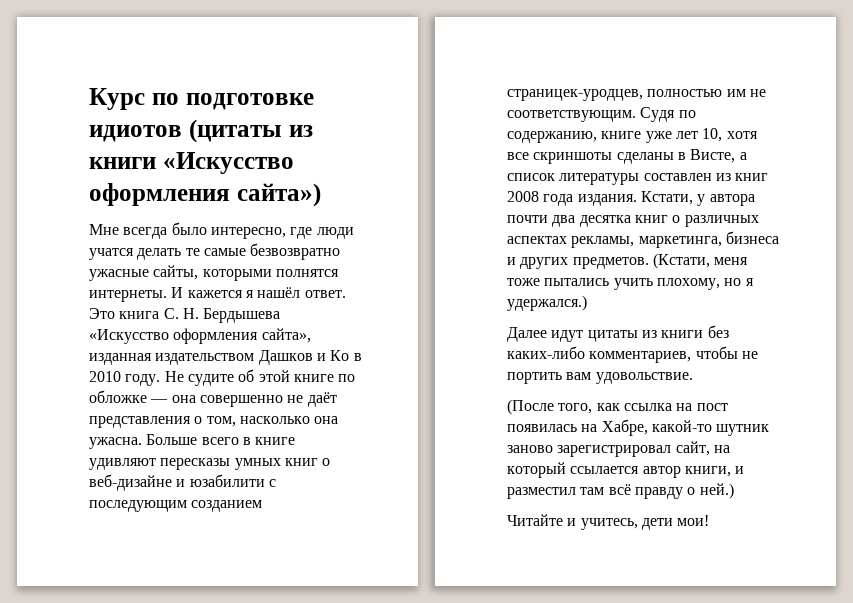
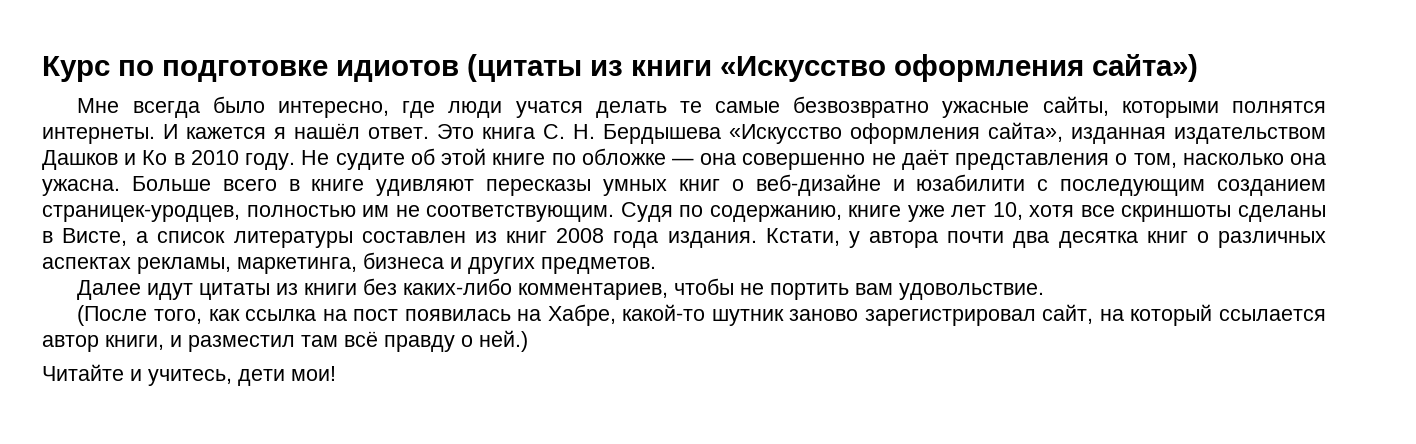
- (Кстати, меня тоже пытались учить плохому, но я удержался.)

